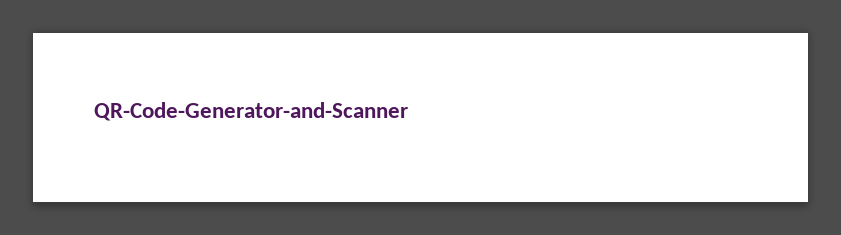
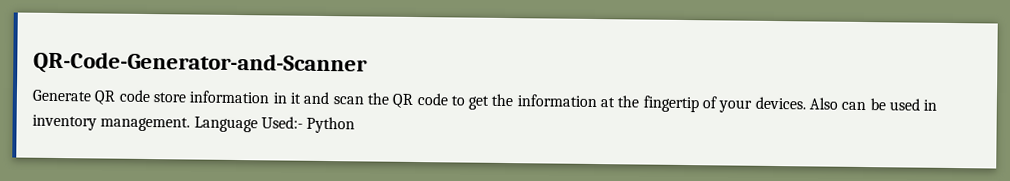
+ Generate QR code store information in it and scan the QR code to get the information at the fingertip of your devices. Also can be used in inventory management. Language Used:- Python

